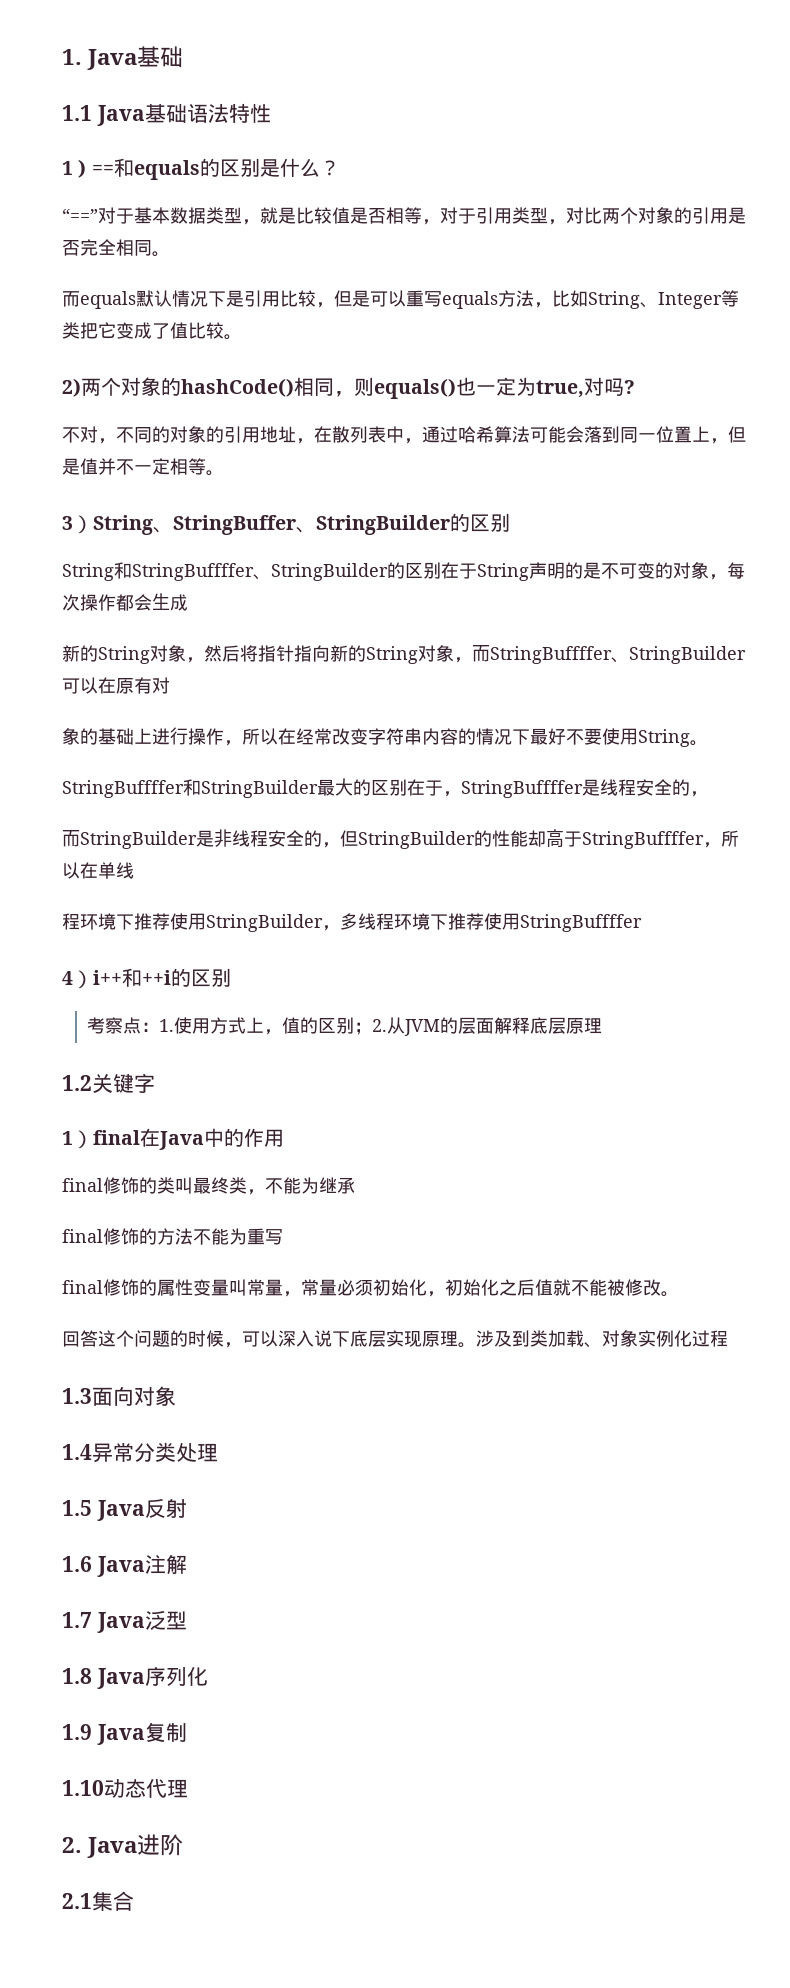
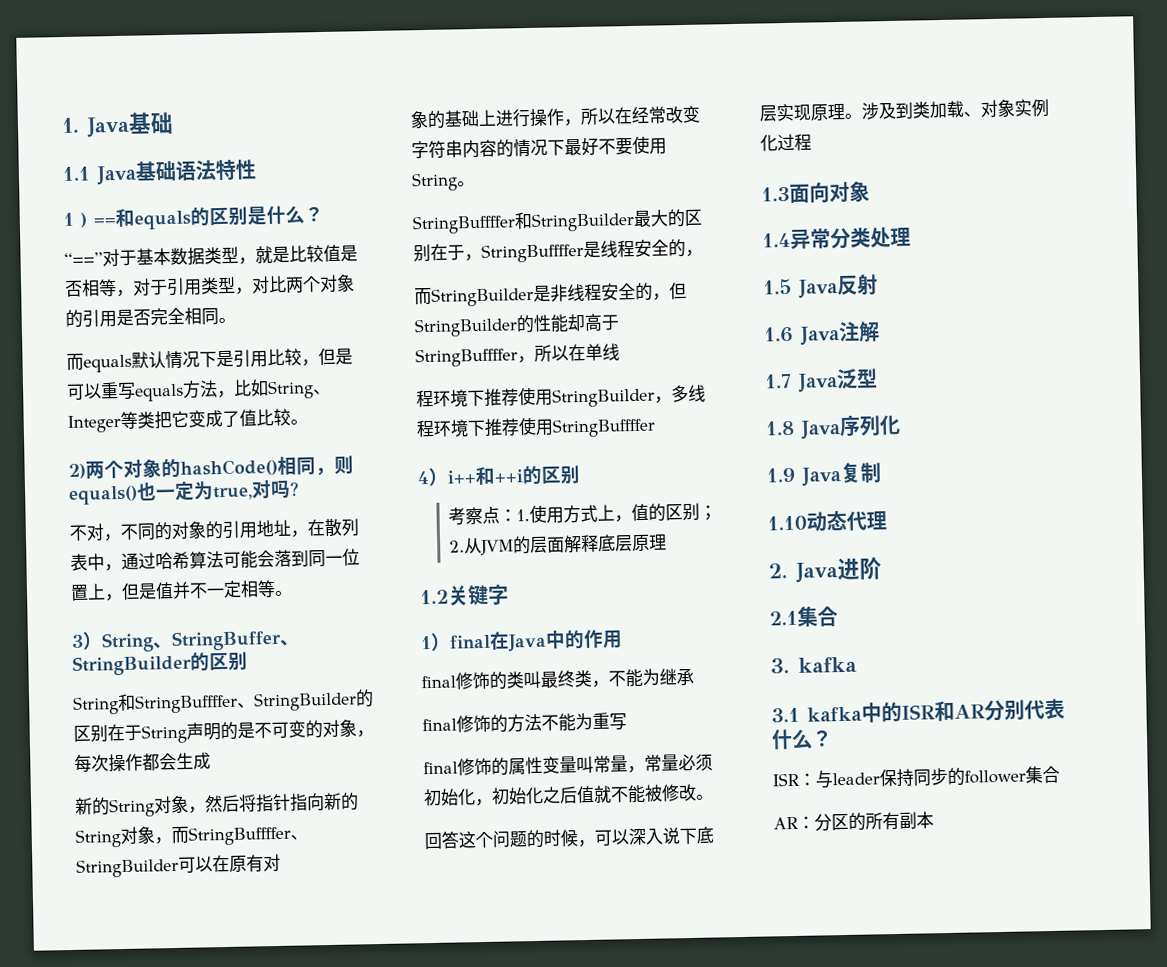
+ 3. kafka
+ 3.1 kafka中的ISR和AR分别代表什么？
+ ISR：与leader保持同步的follower集合
+ AR：分区的所有副本

